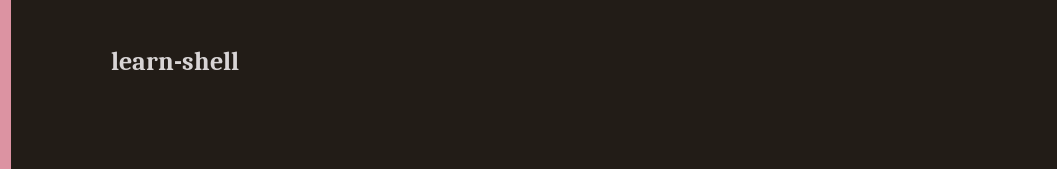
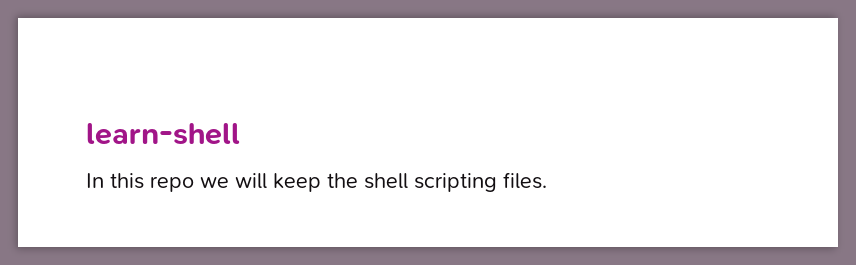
+ In this repo we will keep the shell scripting files.

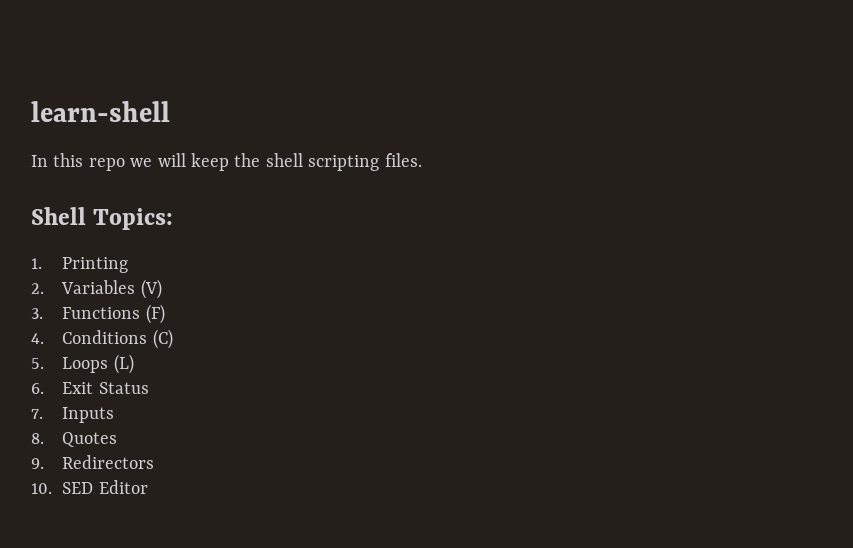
+ Shell Topics:
+ 1. Printing
+ 2. Variables (V)
+ 3. Functions (F)
+ 4. Conditions (C)
+ 5. Loops (L)
+ 6. Exit Status
+ 7. Inputs
+ 8. Quotes
+ 9. Redirectors
+ 10. SED Editor

